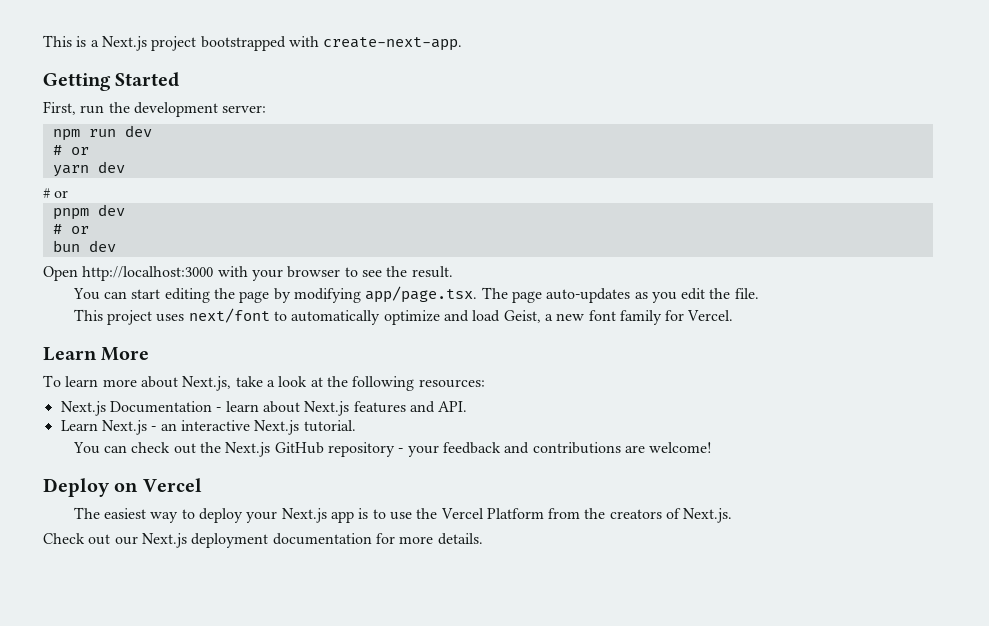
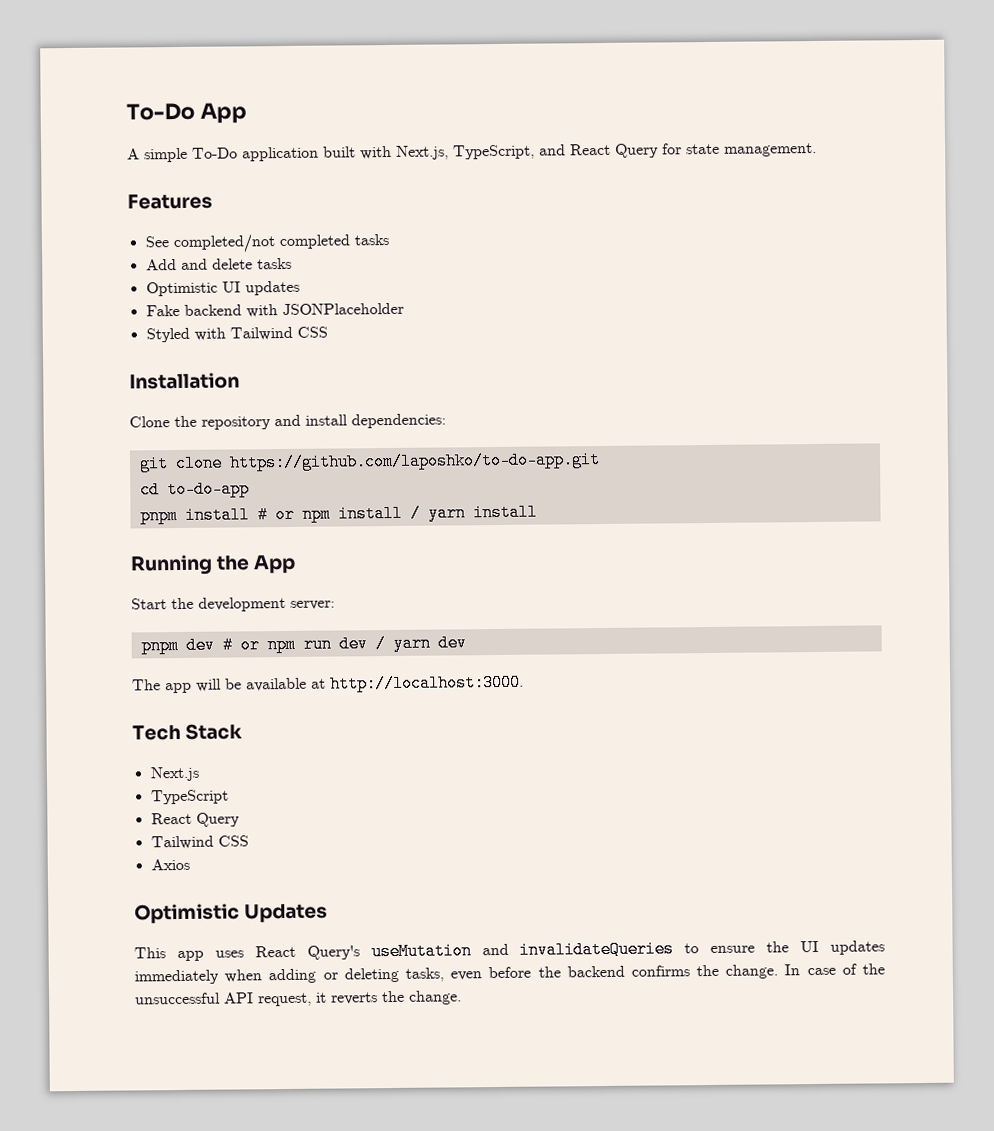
- This is a Next.js project bootstrapped with create-next-app.
- Getting Started
- First, run the development server:
+ To-Do App
+ A simple To-Do application built with Next.js, TypeScript, and React Query for state management.
+ Features
+ See completed/not completed tasks
+ Add and delete tasks
+ Optimistic UI updates
+ Fake backend with JSONPlaceholder
+ Styled with Tailwind CSS
+ Installation
+ Clone the repository and install dependencies:
+ git clone https://github.com/laposhko/to-do-app.git
+ cd to-do-app
+ pnpm install # or npm install / yarn install
+ Running the App
+ Start the development server:
- npm run dev
- # or
- yarn dev
- # or
- pnpm dev
- # or
- bun dev
- Open http://localhost:3000 with your browser to see the result.
- You can start editing the page by modifying app/page.tsx. The page auto-updates as you edit the file.
- This project uses next/font to automatically optimize and load Geist, a new font family for Vercel.
- Learn More
- To learn more about Next.js, take a look at the following resources:
- Next.js Documentation - learn about Next.js features and API.
- Learn Next.js - an interactive Next.js tutorial.
- You can check out the Next.js GitHub repository - your feedback and contributions are welcome!
- Deploy on Vercel
- The easiest way to deploy your Next.js app is to use the Vercel Platform from the creators of Next.js.
- Check out our Next.js deployment documentation for more details.
+ pnpm dev # or npm run dev / yarn dev
+ The app will be available at http://localhost:3000.
+ Tech Stack
+ Next.js
+ TypeScript
+ React Query
+ Tailwind CSS
+ Axios
+ Optimistic Updates
+ This app uses React Query's useMutation and invalidateQueries to ensure the UI updates immediately when adding or deleting tasks, even before the backend confirms the change. In case of the unsuccessful API request, it reverts the change.

